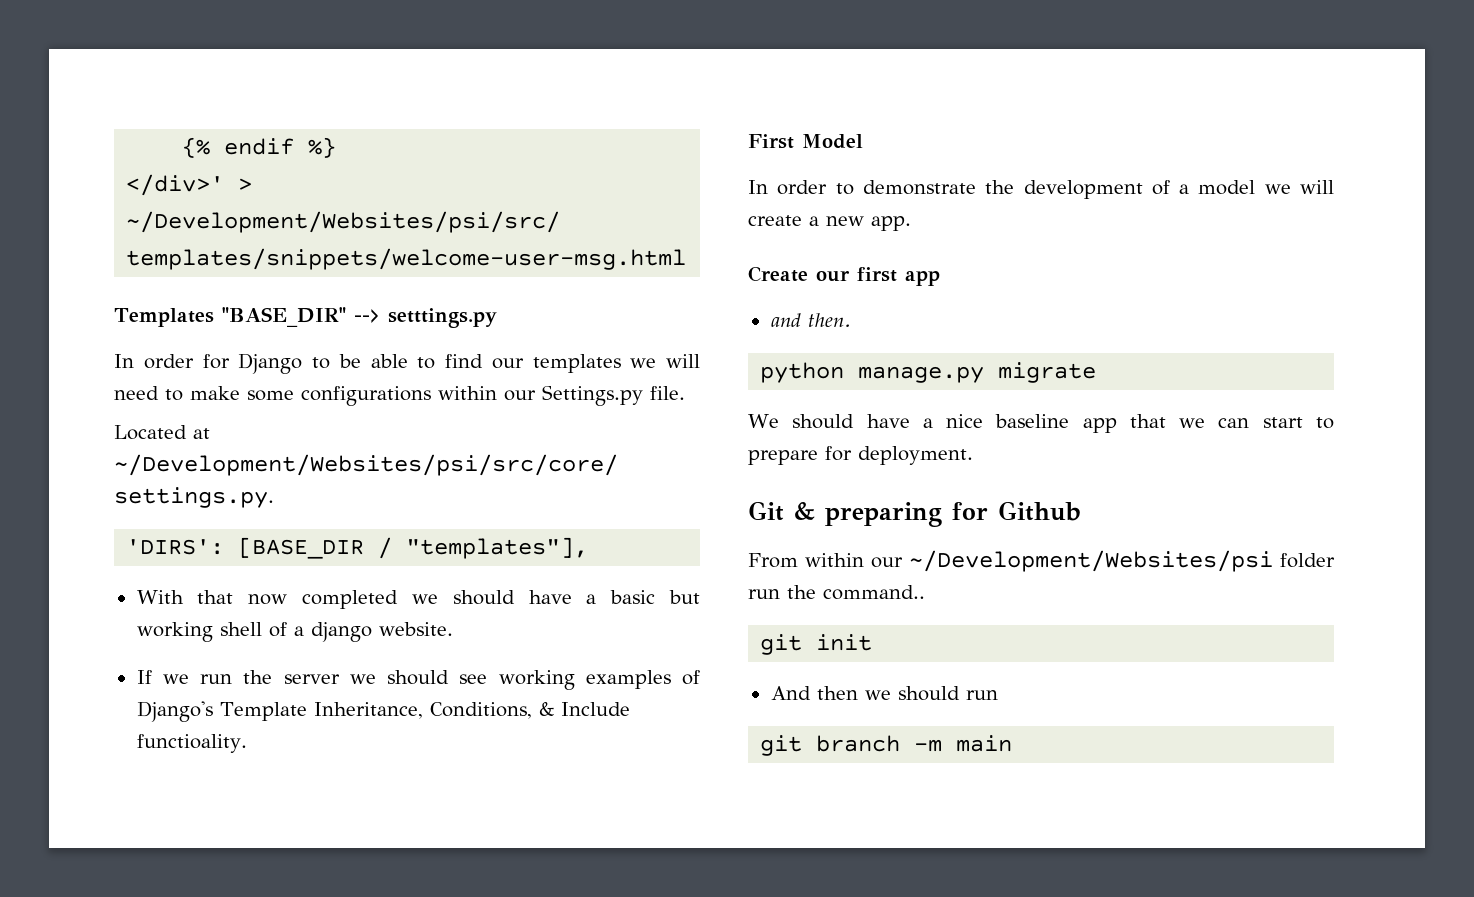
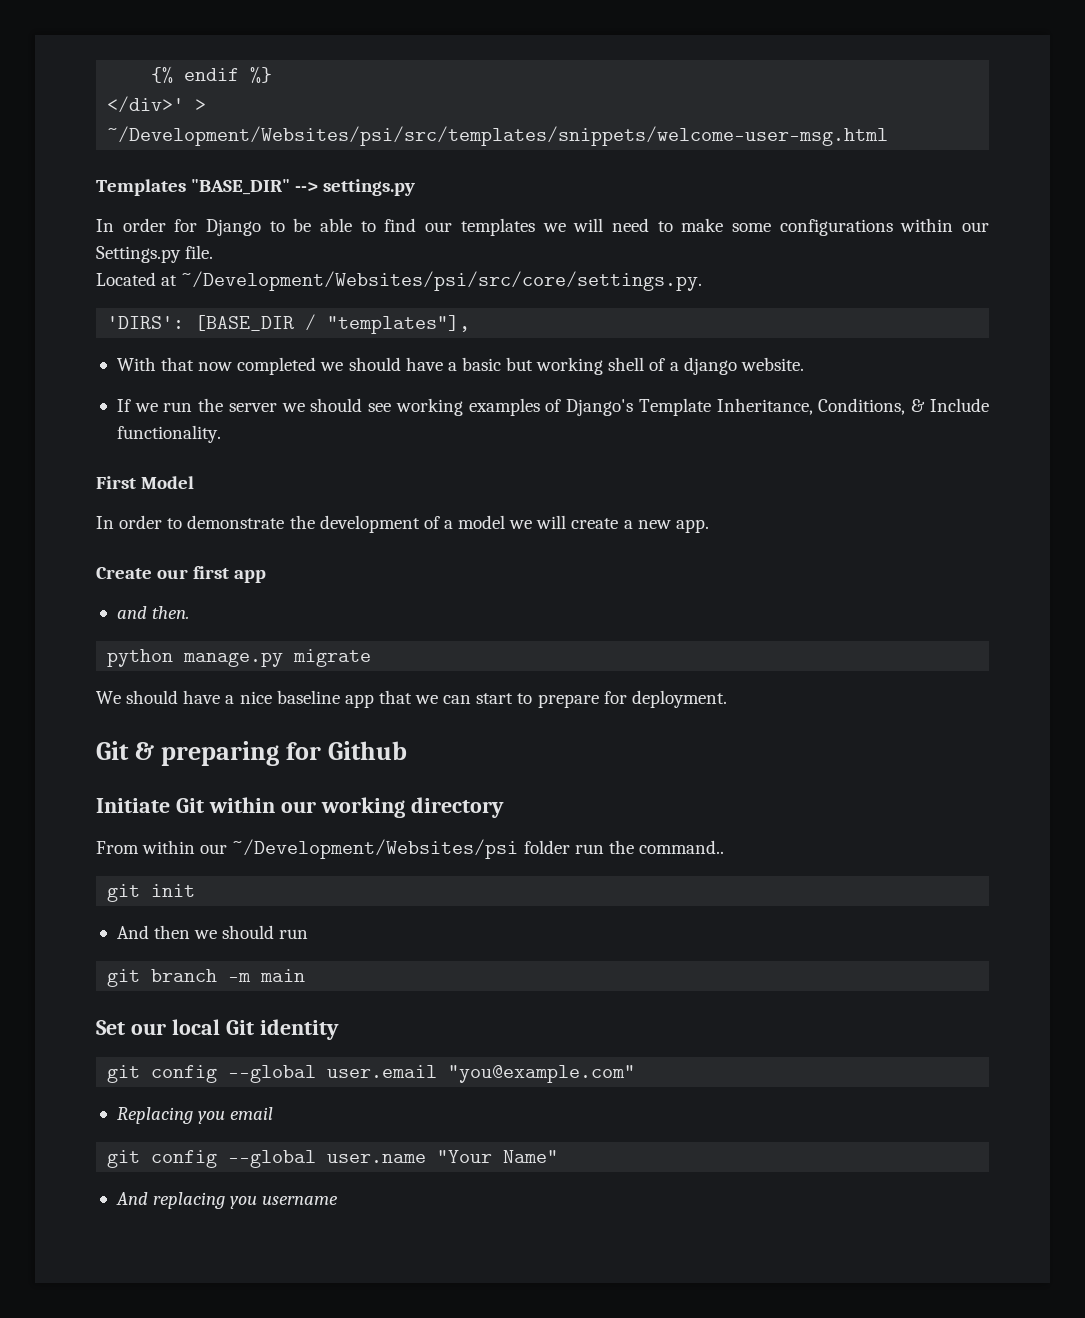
- Templates "BASE_DIR" --> setttings.py
+ Templates "BASE_DIR" --> settings.py
- If we run the server we should see working examples of Django's Template Inheritance, Conditions, & Include functioality.
+ If we run the server we should see working examples of Django's Template Inheritance, Conditions, & Include functionality.
+ Initiate Git within our working directory
+ Set our local Git identity
+ git config --global user.email "you@example.com"
+ Replacing you email
+ git config --global user.name "Your Name"
+ And replacing you username

